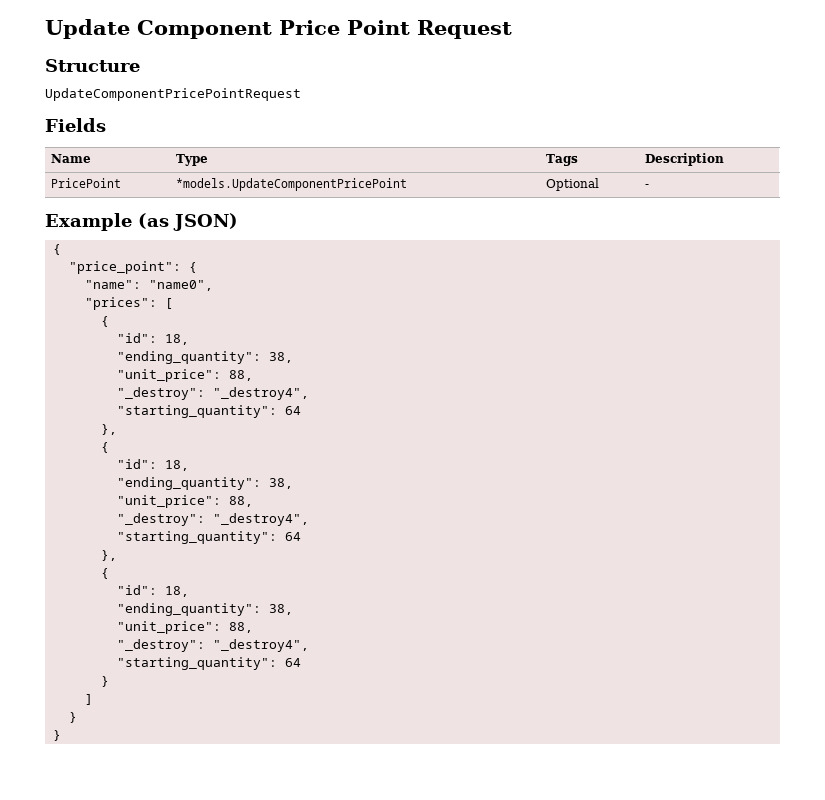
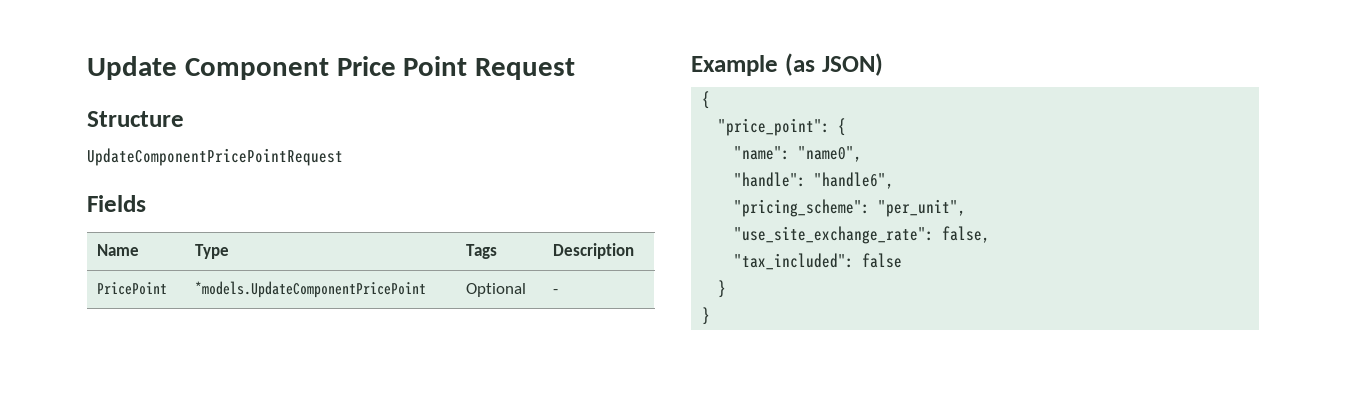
- "prices": [
- {
- "id": 18,
- "ending_quantity": 38,
- "unit_price": 88,
- "_destroy": "_destroy4",
- "starting_quantity": 64
- },
- {
- "id": 18,
- "ending_quantity": 38,
- "unit_price": 88,
- "_destroy": "_destroy4",
- "starting_quantity": 64
- },
- {
- "id": 18,
- "ending_quantity": 38,
- "unit_price": 88,
- "_destroy": "_destroy4",
- "starting_quantity": 64
- }
- ]
+ "handle": "handle6",
+ "pricing_scheme": "per_unit",
+ "use_site_exchange_rate": false,
+ "tax_included": false

